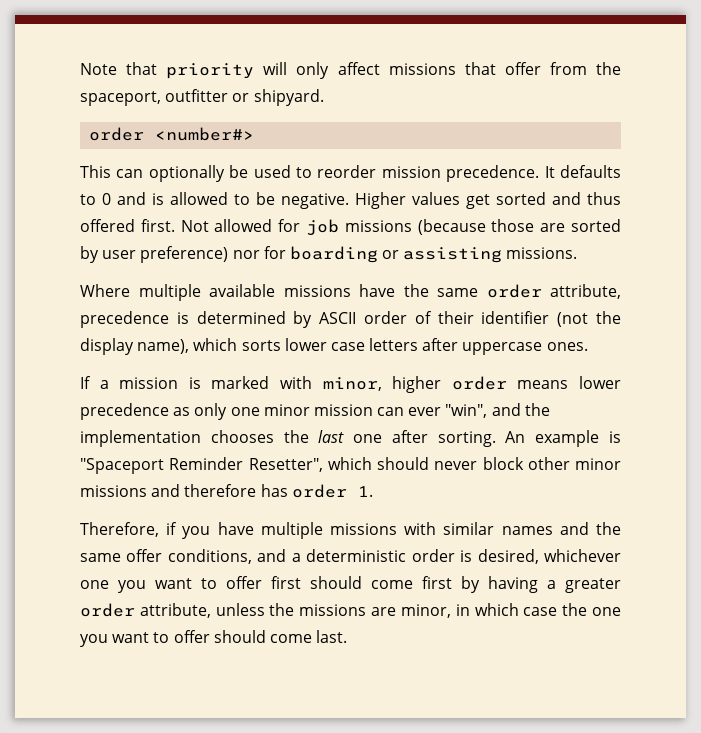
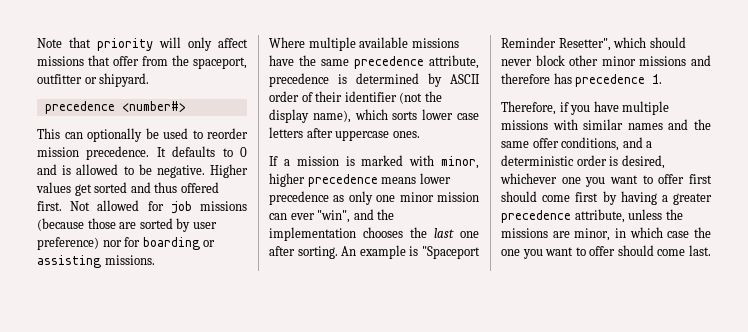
- order <number#>
+ precedence <number#>
- Where multiple available missions have the same order attribute, precedence is determined by ASCII order of their identifier (not the display name), which sorts lower case letters after uppercase ones.
+ Where multiple available missions have the same precedence attribute, precedence is determined by ASCII order of their identifier (not the display name), which sorts lower case letters after uppercase ones.
- If a mission is marked with minor, higher order means lower precedence as only one minor mission can ever "win", and the implementation chooses the last one after sorting.
+ If a mission is marked with minor, higher precedence means lower precedence as only one minor mission can ever "win", and the implementation chooses the last one after sorting.
- An example is "Spaceport Reminder Resetter", which should never block other minor missions and therefore has order 1.
+ An example is "Spaceport Reminder Resetter", which should never block other minor missions and therefore has precedence 1.
- Therefore, if you have multiple missions with similar names and the same offer conditions, and a deterministic order is desired, whichever one you want to offer first should come first by having a greater order attribute, unless the missions are minor, in which case the one you want to offer should come last.
+ Therefore, if you have multiple missions with similar names and the same offer conditions, and a deterministic order is desired, whichever one you want to offer first should come first by having a greater precedence attribute, unless the missions are minor, in which case the one you want to offer should come last.

